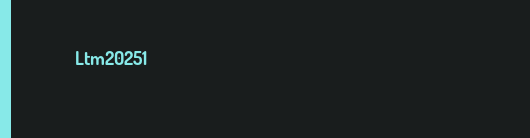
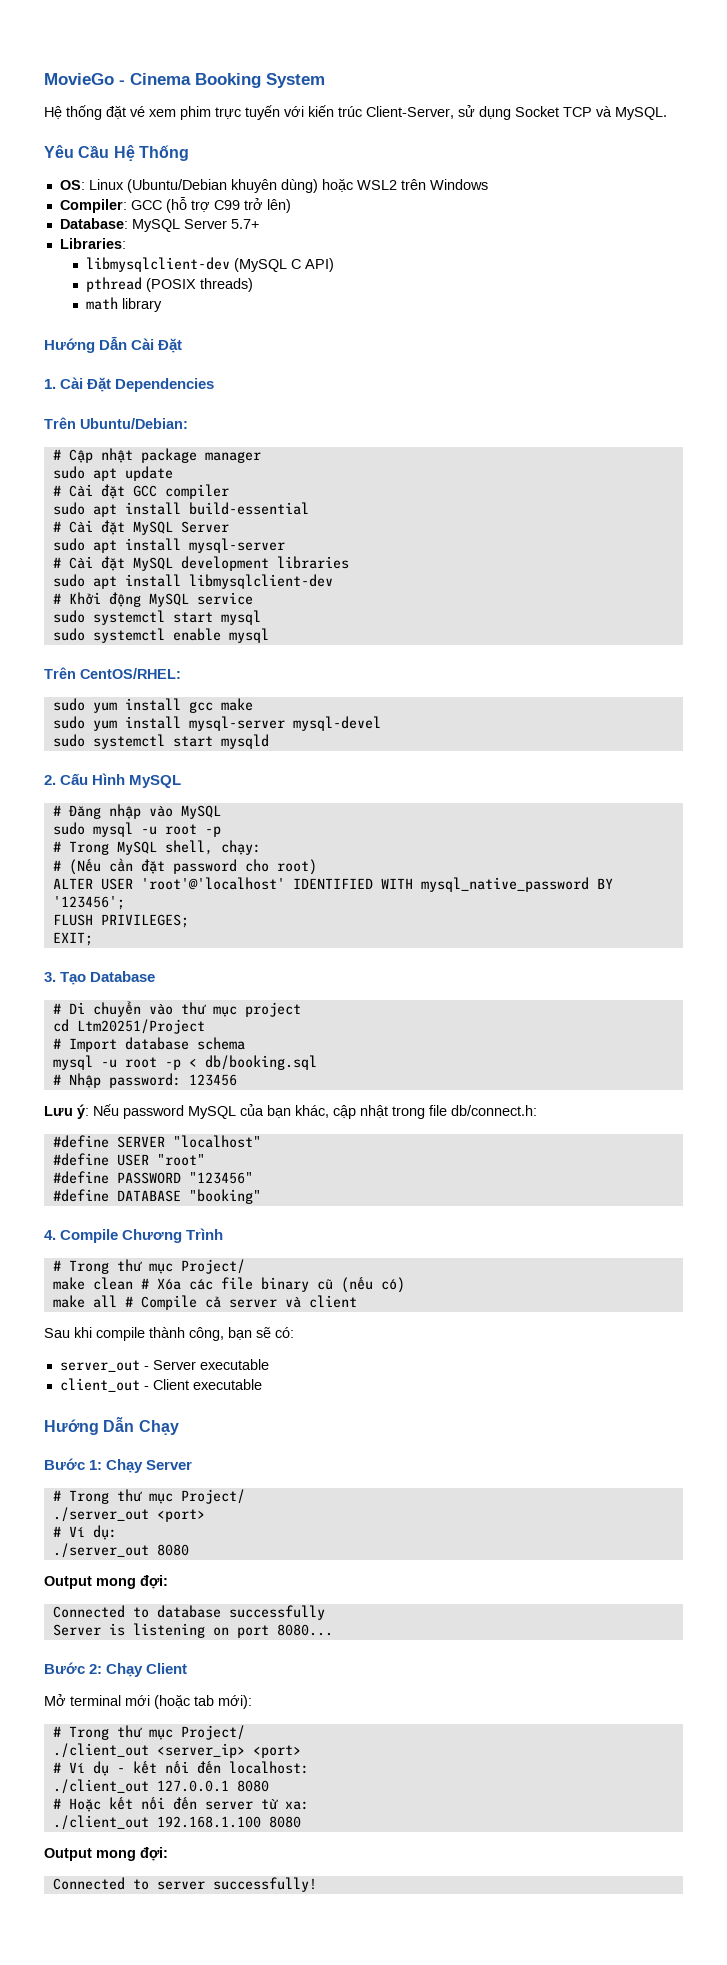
- Ltm20251
+ MovieGo - Cinema Booking System
+ Hệ thống đặt vé xem phim trực tuyến với kiến trúc Client-Server, sử dụng Socket TCP và MySQL.
+ Yêu Cầu Hệ Thống
+ OS: Linux (Ubuntu/Debian khuyên dùng) hoặc WSL2 trên Windows
+ Compiler: GCC (hỗ trợ C99 trở lên)
+ Database: MySQL Server 5.7+
+ Libraries:
+ libmysqlclient-dev (MySQL C API)
+ pthread (POSIX threads)
+ math library
+ Hướng Dẫn Cài Đặt
+ 1. Cài Đặt Dependencies
+ Trên Ubuntu/Debian:
+ # Cập nhật package manager
+ sudo apt update
+ # Cài đặt GCC compiler
+ sudo apt install build-essential
+ # Cài đặt MySQL Server
+ sudo apt install mysql-server
+ # Cài đặt MySQL development libraries
+ sudo apt install libmysqlclient-dev
+ # Khởi động MySQL service
+ sudo systemctl start mysql
+ sudo systemctl enable mysql
+ Trên CentOS/RHEL:
+ sudo yum install gcc make
+ sudo yum install mysql-server mysql-devel
+ sudo systemctl start mysqld
+ 2. Cấu Hình MySQL
+ # Đăng nhập vào MySQL
+ sudo mysql -u root -p
+ # Trong MySQL shell, chạy:
+ # (Nếu cần đặt password cho root)
+ ALTER USER 'root'@'localhost' IDENTIFIED WITH mysql_native_password BY '123456';
+ FLUSH PRIVILEGES;
+ EXIT;
+ 3. Tạo Database
+ # Di chuyển vào thư mục project
+ cd Ltm20251/Project
+ # Import database schema
+ mysql -u root -p < db/booking.sql
+ # Nhập password: 123456
+ Lưu ý: Nếu password MySQL của bạn khác, cập nhật trong file db/connect.h:
+ #define SERVER "localhost"
+ #define USER "root"
+ #define PASSWORD "123456"
+ #define DATABASE "booking"
+ 4. Compile Chương Trình
+ # Trong thư mục Project/
+ make clean # Xóa các file binary cũ (nếu có)
+ make all # Compile cả server và client
+ Sau khi compile thành công, bạn sẽ có:
+ server_out - Server executable
+ client_out - Client executable
+ Hướng Dẫn Chạy
+ Bước 1: Chạy Server
+ # Trong thư mục Project/
+ ./server_out <port>
+ # Ví dụ:
+ ./server_out 8080
+ Output mong đợi:
+ Connected to database successfully
+ Server is listening on port 8080...
+ Bước 2: Chạy Client
+ Mở terminal mới (hoặc tab mới):
+ # Trong thư mục Project/
+ ./client_out <server_ip> <port>
+ # Ví dụ - kết nối đến localhost:
+ ./client_out 127.0.0.1 8080
+ # Hoặc kết nối đến server từ xa:
+ ./client_out 192.168.1.100 8080
+ Output mong đợi:
+ Connected to server successfully!

